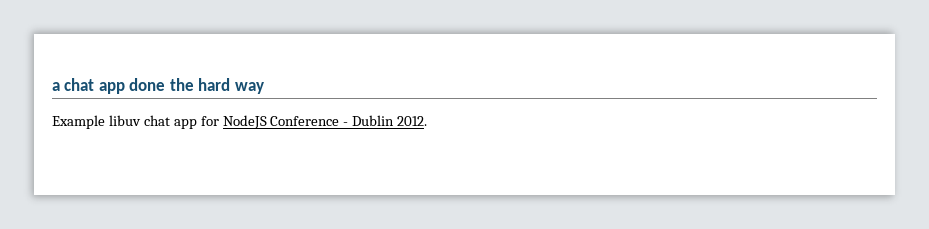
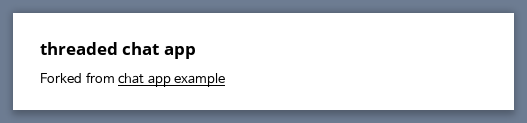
- a chat app done the hard way
- Example libuv chat app for NodeJS Conference - Dublin 2012.
+ threaded chat app
+ Forked from chat app example

